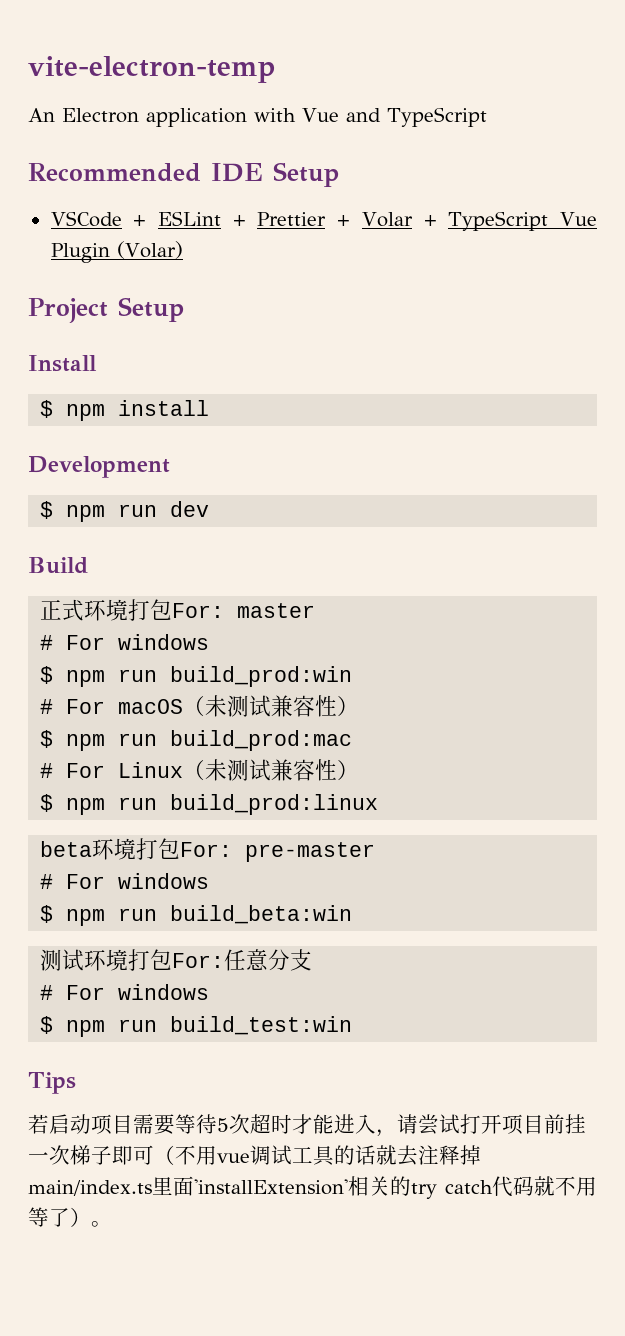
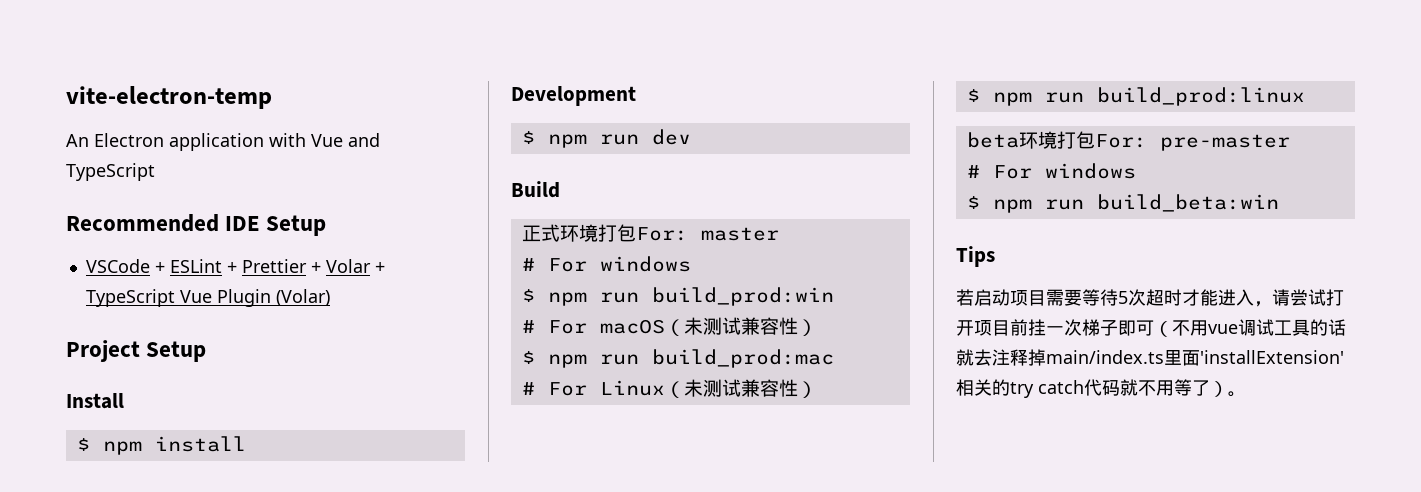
- 测试环境打包For:任意分支
- # For windows
- $ npm run build_test:win

